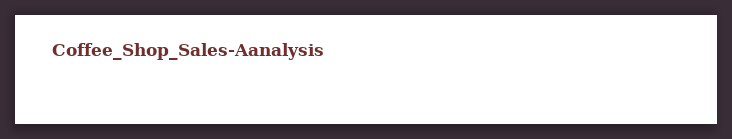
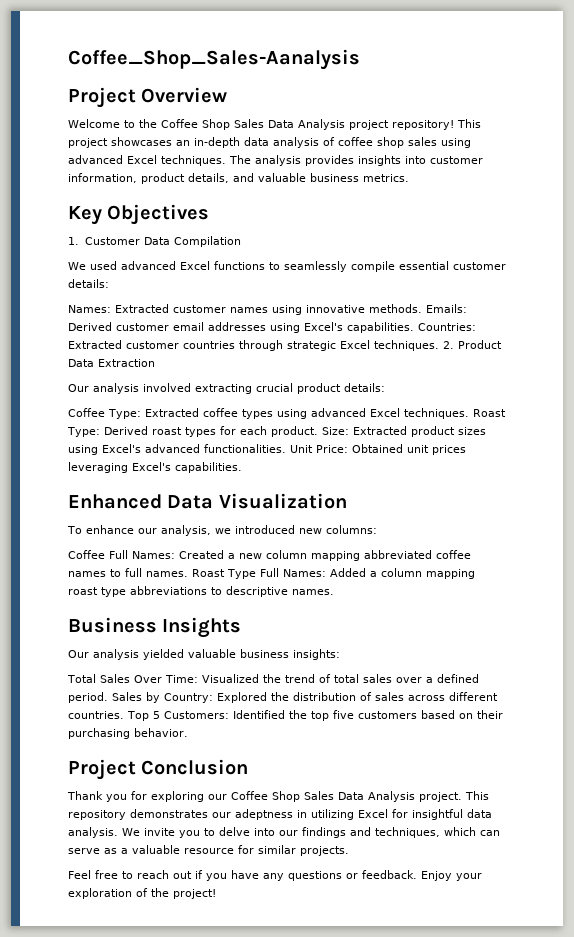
+ Project Overview
+ Welcome to the Coffee Shop Sales Data Analysis project repository! This project showcases an in-depth data analysis of coffee shop sales using advanced Excel techniques. The analysis provides insights into customer information, product details, and valuable business metrics.
+ Key Objectives
+ 1. Customer Data Compilation
+ We used advanced Excel functions to seamlessly compile essential customer details:
+ Names: Extracted customer names using innovative methods. Emails: Derived customer email addresses using Excel's capabilities. Countries: Extracted customer countries through strategic Excel techniques. 2. Product Data Extraction
+ Our analysis involved extracting crucial product details:
+ Coffee Type: Extracted coffee types using advanced Excel techniques. Roast Type: Derived roast types for each product. Size: Extracted product sizes using Excel's advanced functionalities. Unit Price: Obtained unit prices leveraging Excel's capabilities.
+ Enhanced Data Visualization
+ To enhance our analysis, we introduced new columns:
+ Coffee Full Names: Created a new column mapping abbreviated coffee names to full names. Roast Type Full Names: Added a column mapping roast type abbreviations to descriptive names.
+ Business Insights
+ Our analysis yielded valuable business insights:
+ Total Sales Over Time: Visualized the trend of total sales over a defined period. Sales by Country: Explored the distribution of sales across different countries. Top 5 Customers: Identified the top five customers based on their purchasing behavior.
+ Project Conclusion
+ Thank you for exploring our Coffee Shop Sales Data Analysis project. This repository demonstrates our adeptness in utilizing Excel for insightful data analysis. We invite you to delve into our findings and techniques, which can serve as a valuable resource for similar projects.
+ Feel free to reach out if you have any questions or feedback. Enjoy your exploration of the project!

